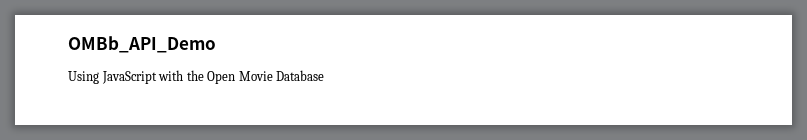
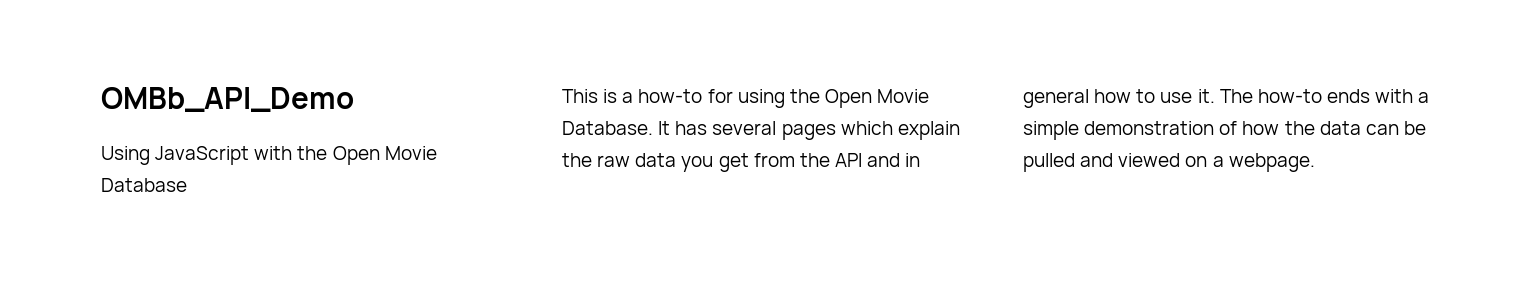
+ This is a how-to for using the Open Movie Database. It has several pages which explain the raw data you get from the API and in general how to use it. The how-to ends with a simple demonstration of how the data can be pulled and viewed on a webpage.

